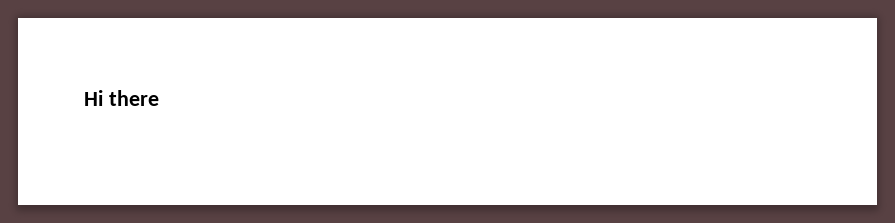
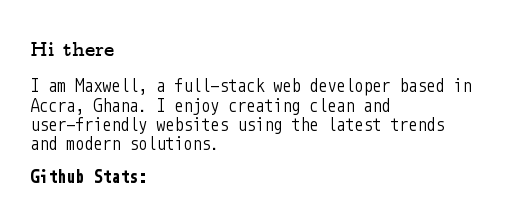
+ I am Maxwell, a full-stack web developer based in Accra, Ghana. I enjoy creating clean and user-friendly websites using the latest trends and modern solutions.
+ Github Stats:

